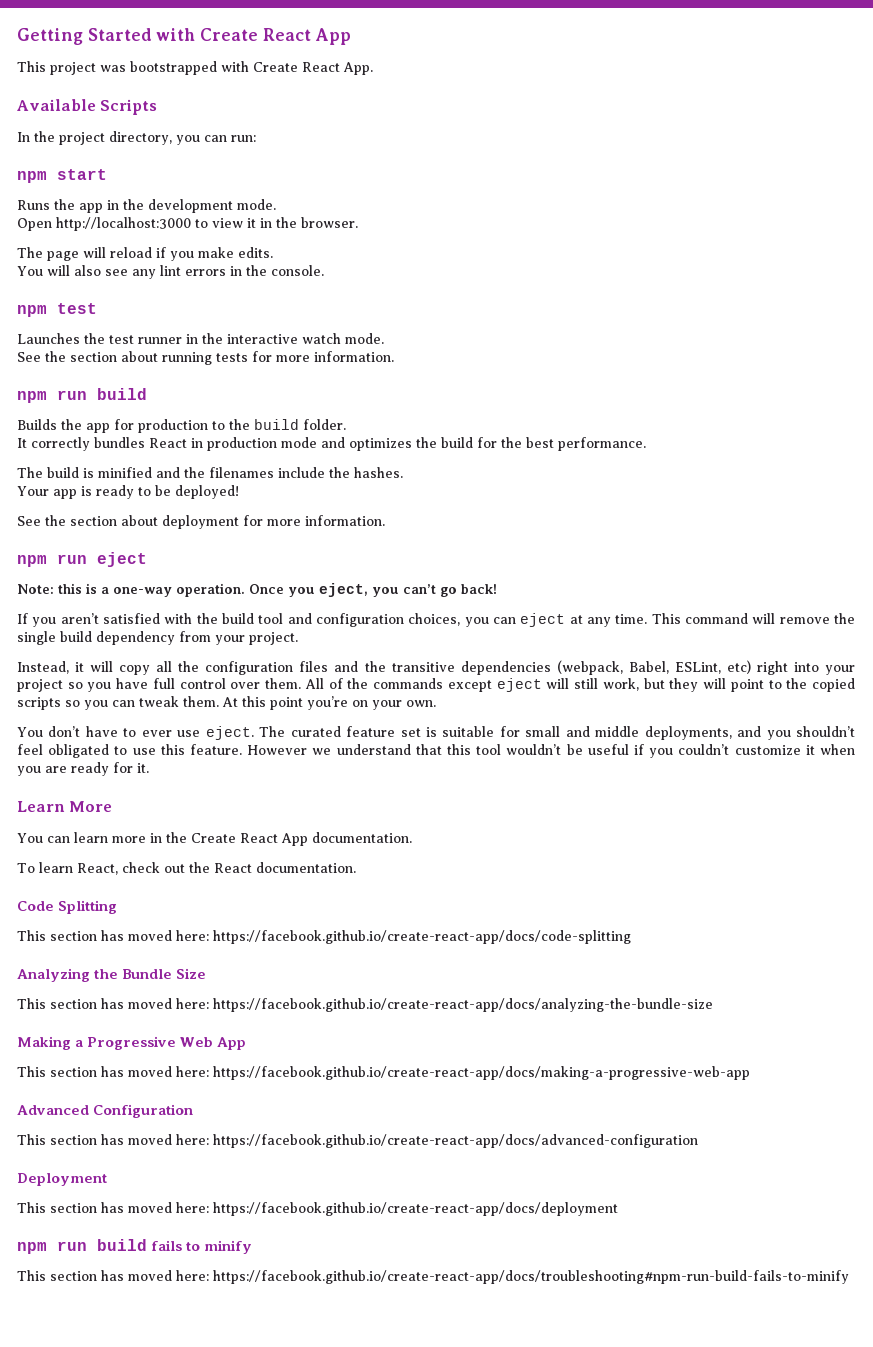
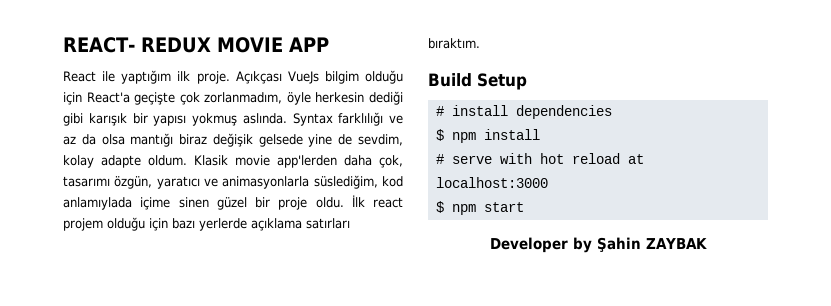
- Getting Started with Create React App
- This project was bootstrapped with Create React App.
- Available Scripts
- In the project directory, you can run:
- npm start
- Runs the app in the development mode.
- Open http://localhost:3000 to view it in the browser.
- The page will reload if you make edits.
- You will also see any lint errors in the console.
- npm test
- Launches the test runner in the interactive watch mode.
- See the section about running tests for more information.
- npm run build
- Builds the app for production to the build folder.
- It correctly bundles React in production mode and optimizes the build for the best performance.
- The build is minified and the filenames include the hashes.
- Your app is ready to be deployed!
- See the section about deployment for more information.
- npm run eject
- Note: this is a one-way operation. Once you eject, you can’t go back!
- If you aren’t satisfied with the build tool and configuration choices, you can eject at any time. This command will remove the single build dependency from your project.
- Instead, it will copy all the configuration files and the transitive dependencies (webpack, Babel, ESLint, etc) right into your project so you have full control over them. All of the commands except eject will still work, but they will point to the copied scripts so you can tweak them. At this point you’re on your own.
- You don’t have to ever use eject. The curated feature set is suitable for small and middle deployments, and you shouldn’t feel obligated to use this feature. However we understand that this tool wouldn’t be useful if you couldn’t customize it when you are ready for it.
- Learn More
- You can learn more in the Create React App documentation.
- To learn React, check out the React documentation.
- Code Splitting
- This section has moved here: https://facebook.github.io/create-react-app/docs/code-splitting
- Analyzing the Bundle Size
- This section has moved here: https://facebook.github.io/create-react-app/docs/analyzing-the-bundle-size
- Making a Progressive Web App
- This section has moved here: https://facebook.github.io/create-react-app/docs/making-a-progressive-web-app
- Advanced Configuration
- This section has moved here: https://facebook.github.io/create-react-app/docs/advanced-configuration
- Deployment
- This section has moved here: https://facebook.github.io/create-react-app/docs/deployment
- npm run build fails to minify
- This section has moved here: https://facebook.github.io/create-react-app/docs/troubleshooting#npm-run-build-fails-to-minify
+ REACT- REDUX MOVIE APP
+ React ile yaptığım ilk proje. Açıkçası VueJs bilgim olduğu için React'a geçişte çok zorlanmadım, öyle herkesin dediği gibi karışık bir yapısı yokmuş aslında. Syntax farklılığı ve az da olsa mantığı biraz değişik gelsede yine de sevdim, kolay adapte oldum. Klasik movie app'lerden daha çok, tasarımı özgün, yaratıcı ve animasyonlarla süslediğim, kod anlamıylada içime sinen güzel bir proje oldu. İlk react projem olduğu için bazı yerlerde açıklama satırları bıraktım.
+ Build Setup
+ # install dependencies
+ $ npm install
+ # serve with hot reload at localhost:3000
+ $ npm start
+ Developer by Şahin ZAYBAK

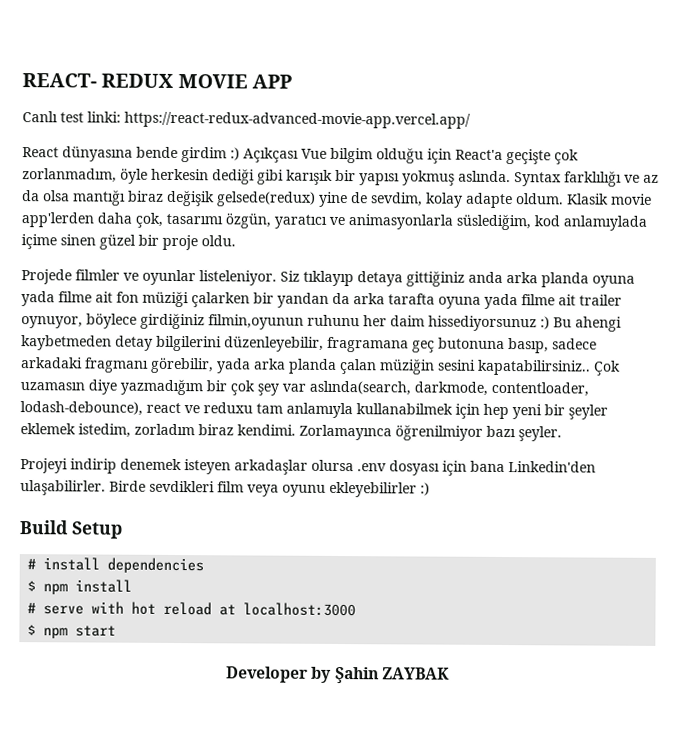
- React ile yaptığım ilk proje. Açıkçası VueJs bilgim olduğu için React'a geçişte çok zorlanmadım, öyle herkesin dediği gibi karışık bir yapısı yokmuş aslında.
+ Canlı test linki: https://react-redux-advanced-movie-app.vercel.app/
+ React dünyasına bende girdim :) Açıkçası Vue bilgim olduğu için React'a geçişte çok zorlanmadım, öyle herkesin dediği gibi karışık bir yapısı yokmuş aslında.
- Syntax farklılığı ve az da olsa mantığı biraz değişik gelsede yine de sevdim, kolay adapte oldum.
+ Syntax farklılığı ve az da olsa mantığı biraz değişik gelsede(redux) yine de sevdim, kolay adapte oldum.
- Klasik movie app'lerden daha çok, tasarımı özgün, yaratıcı ve animasyonlarla süslediğim, kod anlamıylada içime sinen güzel bir proje oldu. İlk react projem olduğu için bazı yerlerde açıklama satırları bıraktım.
+ Klasik movie app'lerden daha çok, tasarımı özgün, yaratıcı ve animasyonlarla süslediğim, kod anlamıylada içime sinen güzel bir proje oldu.
+ Projede filmler ve oyunlar listeleniyor. Siz tıklayıp detaya gittiğiniz anda arka planda oyuna yada filme ait fon müziği çalarken bir yandan da arka tarafta oyuna yada filme ait trailer oynuyor, böylece girdiğiniz filmin,oyunun ruhunu her daim hissediyorsunuz :) Bu ahengi kaybetmeden detay bilgilerini düzenleyebilir, fragramana geç butonuna basıp, sadece arkadaki fragmanı görebilir, yada arka planda çalan müziğin sesini kapatabilirsiniz.. Çok uzamasın diye yazmadığım bir çok şey var aslında(search, darkmode, contentloader, lodash-debounce), react ve reduxu tam anlamıyla kullanabilmek için hep yeni bir şeyler eklemek istedim, zorladım biraz kendimi. Zorlamayınca öğrenilmiyor bazı şeyler.
+ Projeyi indirip denemek isteyen arkadaşlar olursa .env dosyası için bana Linkedin'den ulaşabilirler. Birde sevdikleri film veya oyunu ekleyebilirler :)

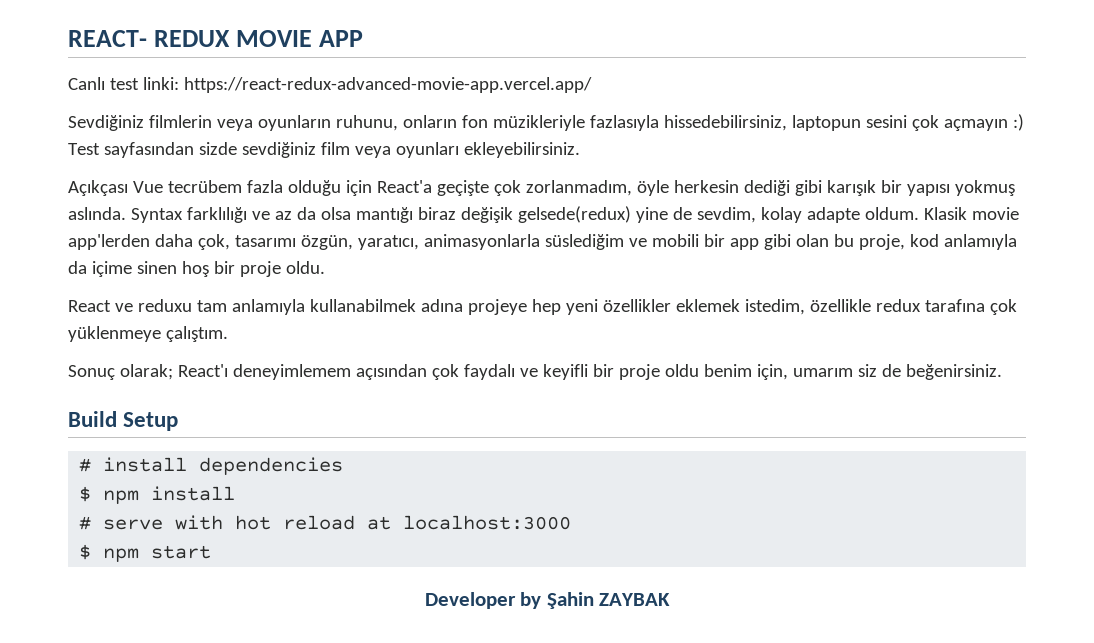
- React dünyasına bende girdim :) Açıkçası Vue bilgim olduğu için React'a geçişte çok zorlanmadım, öyle herkesin dediği gibi karışık bir yapısı yokmuş aslında.
+ Sevdiğiniz filmlerin veya oyunların ruhunu, onların fon müzikleriyle fazlasıyla hissedebilirsiniz, laptopun sesini çok açmayın :) Test sayfasından sizde sevdiğiniz film veya oyunları ekleyebilirsiniz.
+ Açıkçası Vue tecrübem fazla olduğu için React'a geçişte çok zorlanmadım, öyle herkesin dediği gibi karışık bir yapısı yokmuş aslında.
- Klasik movie app'lerden daha çok, tasarımı özgün, yaratıcı ve animasyonlarla süslediğim, kod anlamıylada içime sinen güzel bir proje oldu.
+ Klasik movie app'lerden daha çok, tasarımı özgün, yaratıcı, animasyonlarla süslediğim ve mobili bir app gibi olan bu proje, kod anlamıyla da içime sinen hoş bir proje oldu.
- Projede filmler ve oyunlar listeleniyor. Siz tıklayıp detaya gittiğiniz anda arka planda oyuna yada filme ait fon müziği çalarken bir yandan da arka tarafta oyuna yada filme ait trailer oynuyor, böylece girdiğiniz filmin,oyunun ruhunu her daim hissediyorsunuz :) Bu ahengi kaybetmeden detay bilgilerini düzenleyebilir, fragramana geç butonuna basıp, sadece arkadaki fragmanı görebilir, yada arka planda çalan müziğin sesini kapatabilirsiniz.. Çok uzamasın diye yazmadığım bir çok şey var aslında(search, darkmode, contentloader, lodash-debounce), react ve reduxu tam anlamıyla kullanabilmek için hep yeni bir şeyler eklemek istedim, zorladım biraz kendimi. Zorlamayınca öğrenilmiyor bazı şeyler.
- Projeyi indirip denemek isteyen arkadaşlar olursa .env dosyası için bana Linkedin'den ulaşabilirler. Birde sevdikleri film veya oyunu ekleyebilirler :)
+ React ve reduxu tam anlamıyla kullanabilmek adına projeye hep yeni özellikler eklemek istedim, özellikle redux tarafına çok yüklenmeye çalıştım.
+ Sonuç olarak; React'ı deneyimlemem açısından çok faydalı ve keyifli bir proje oldu benim için, umarım siz de beğenirsiniz.

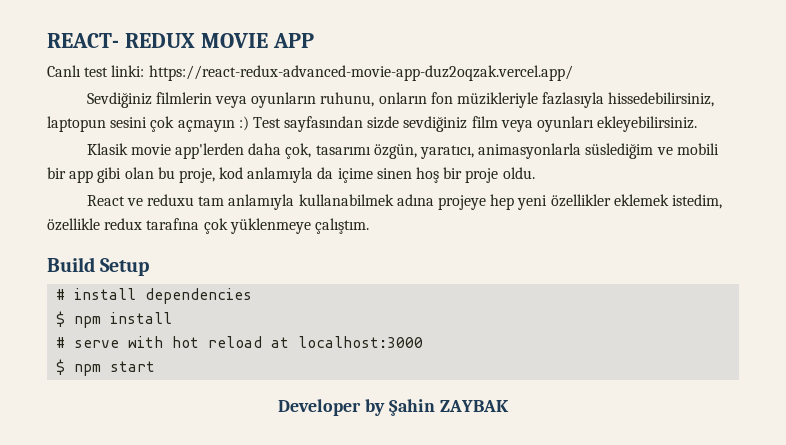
- Canlı test linki: https://react-redux-advanced-movie-app.vercel.app/
+ Canlı test linki: https://react-redux-advanced-movie-app-duz2oqzak.vercel.app/
- Açıkçası Vue tecrübem fazla olduğu için React'a geçişte çok zorlanmadım, öyle herkesin dediği gibi karışık bir yapısı yokmuş aslında. Syntax farklılığı ve az da olsa mantığı biraz değişik gelsede(redux) yine de sevdim, kolay adapte oldum.
- Sonuç olarak; React'ı deneyimlemem açısından çok faydalı ve keyifli bir proje oldu benim için, umarım siz de beğenirsiniz.

